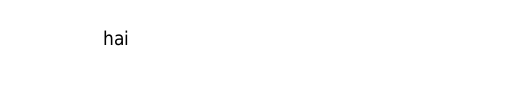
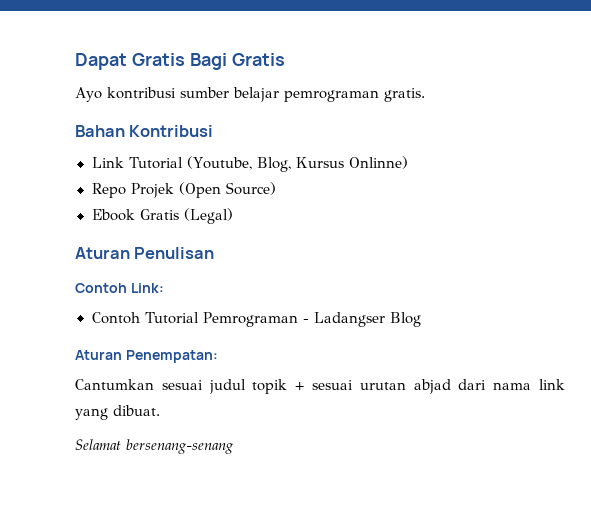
- hai
+ Dapat Gratis Bagi Gratis
+ Ayo kontribusi sumber belajar pemrograman gratis.
+ Bahan Kontribusi
+ Link Tutorial (Youtube, Blog, Kursus Onlinne)
+ Repo Projek (Open Source)
+ Ebook Gratis (Legal)
+ Aturan Penulisan
+ Contoh Link:
+ Contoh Tutorial Pemrograman - Ladangser Blog
+ Aturan Penempatan:
+ Cantumkan sesuai judul topik + sesuai urutan abjad dari nama link yang dibuat.
+ Selamat bersenang-senang

